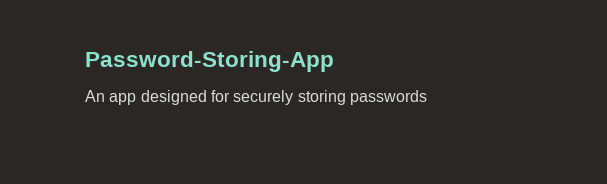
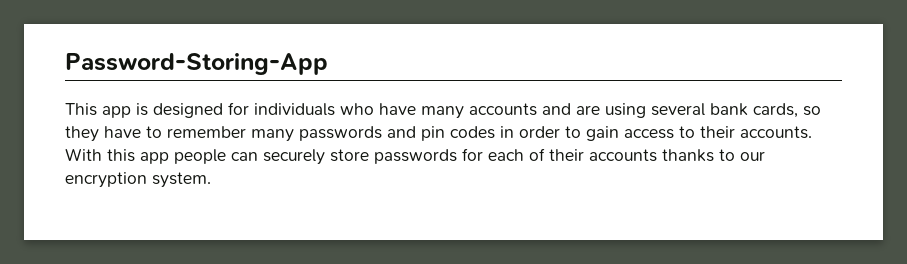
- An app designed for securely storing passwords
+ This app is designed for individuals who have many accounts and are using several bank cards, so they have to remember many passwords and pin codes in order to gain access to their accounts. With this app people can securely store passwords for each of their accounts thanks to our encryption system.

